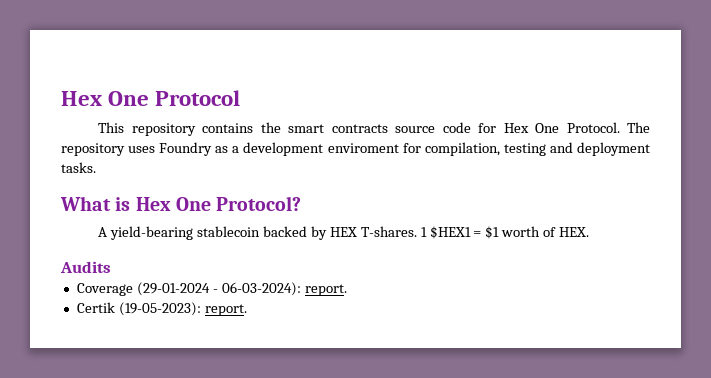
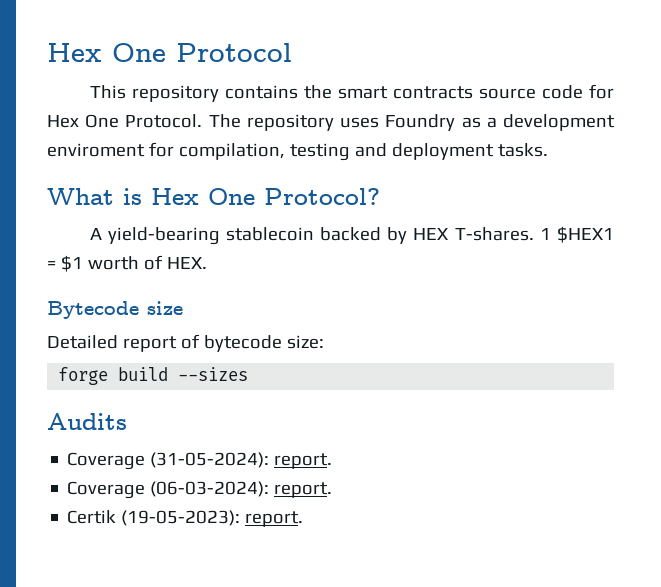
+ Bytecode size
+ Detailed report of bytecode size:
+ forge build --sizes
  Audits
- Coverage (29-01-2024 - 06-03-2024): report.
+ Coverage (31-05-2024): report.
+ Coverage (06-03-2024): report.

